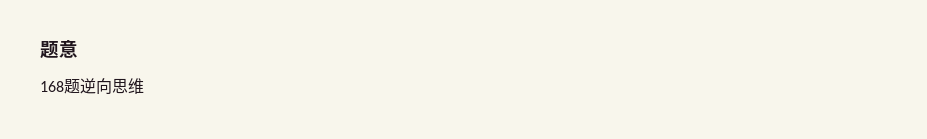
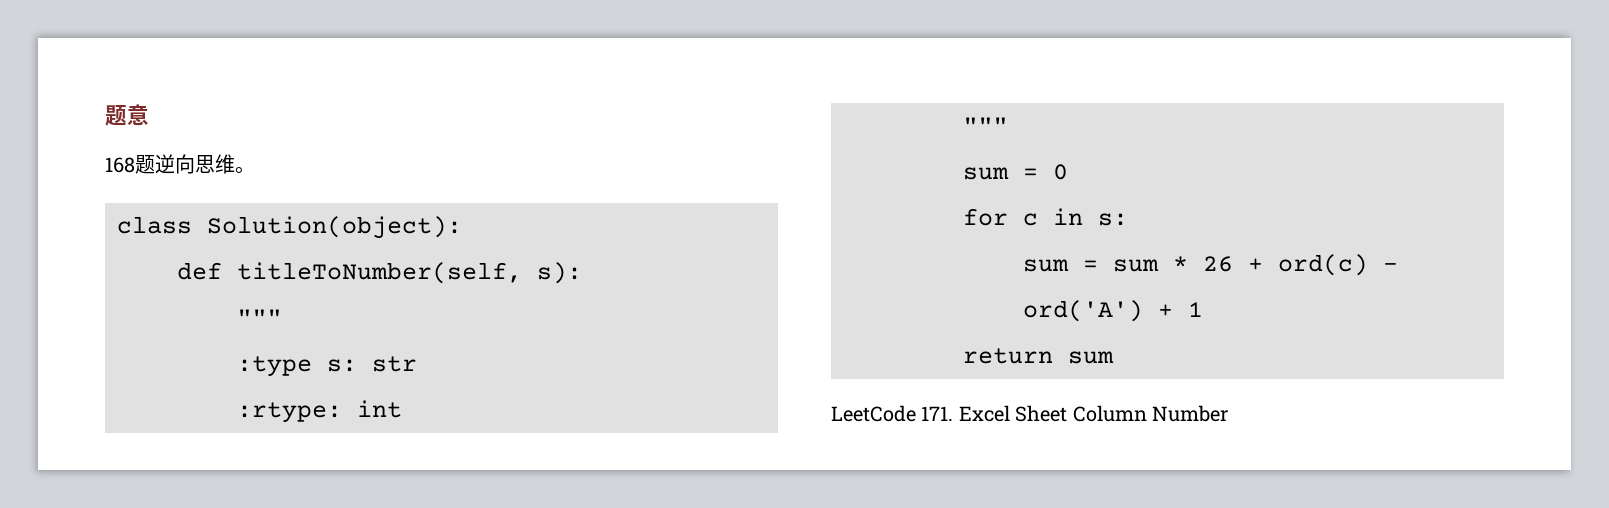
- 168题逆向思维
+ 168题逆向思维。
+ class Solution(object):
+ def titleToNumber(self, s):
+ """
+ :type s: str
+ :rtype: int
+ """
+ sum = 0
+ for c in s:
+ sum = sum * 26 + ord(c) - ord('A') + 1
+ return sum
+ LeetCode 171. Excel Sheet Column Number

